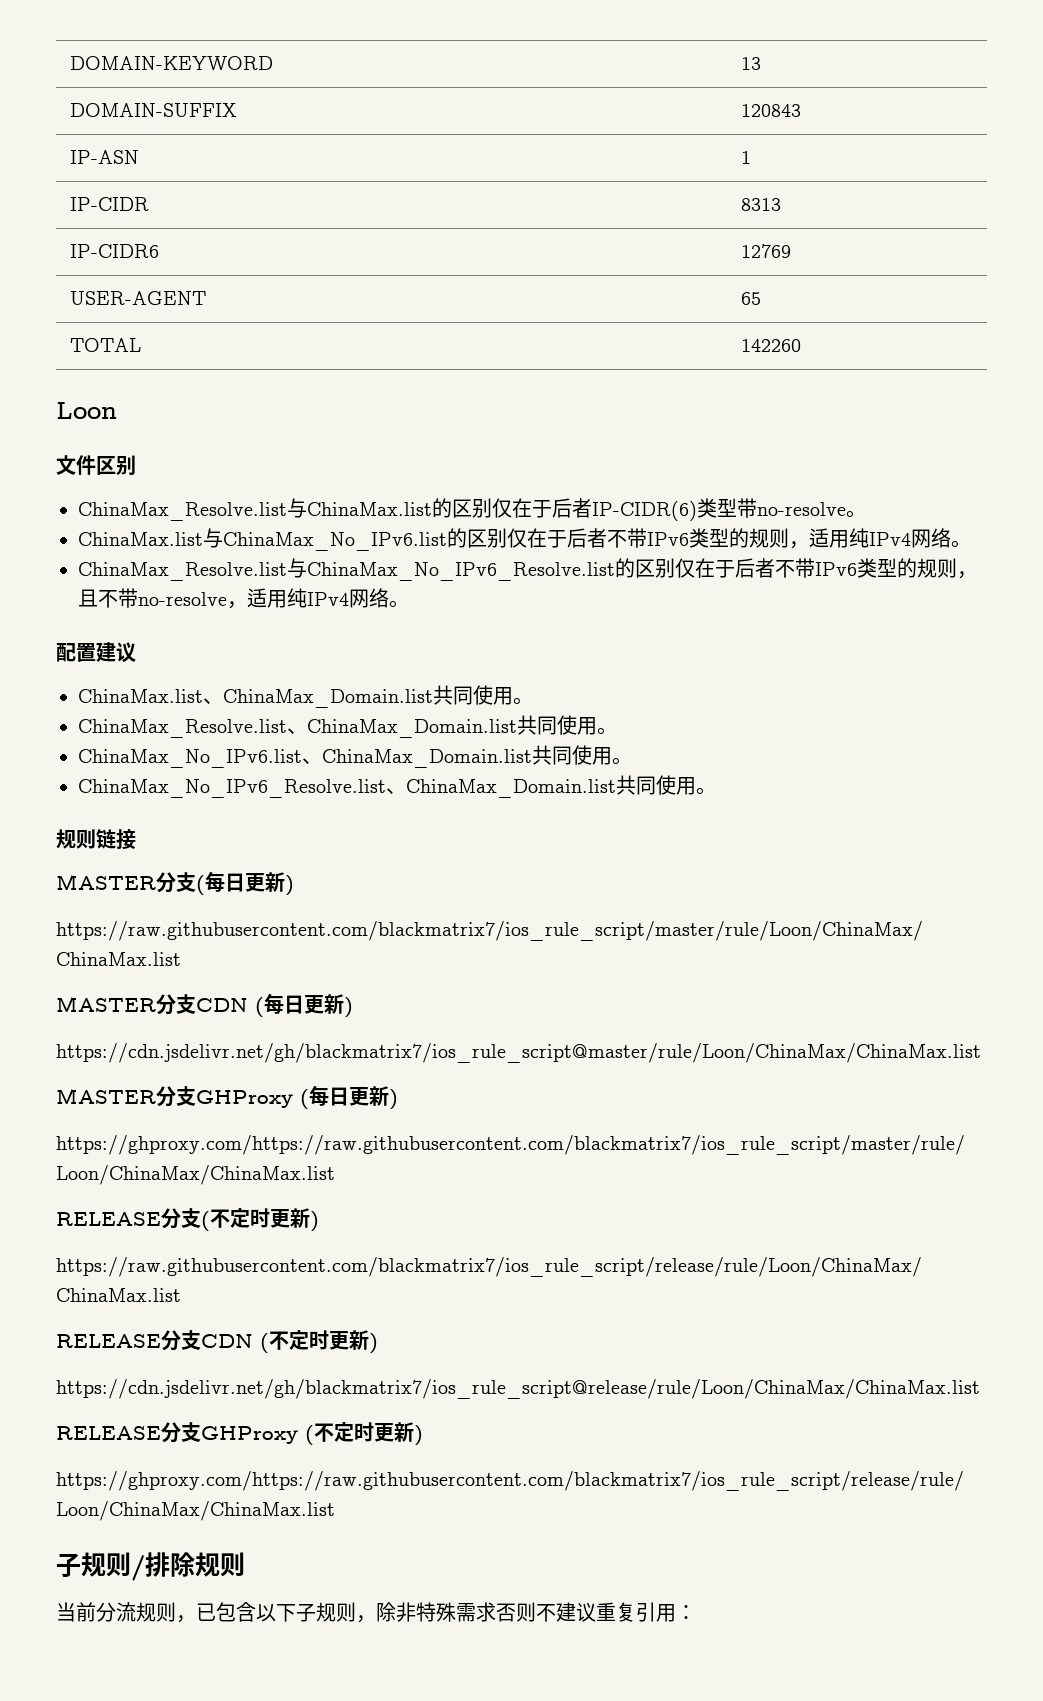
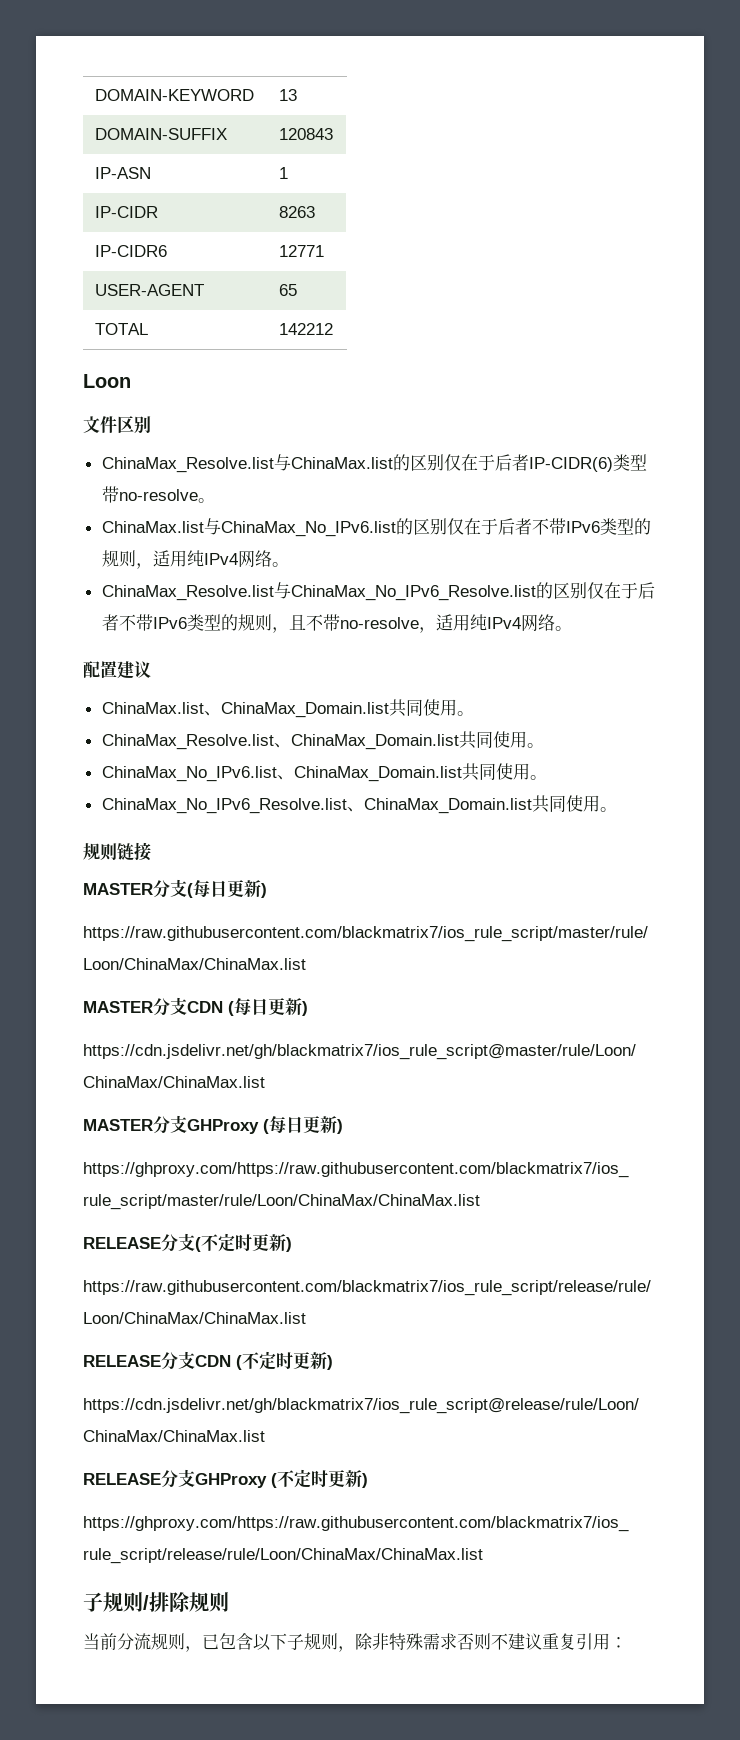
- IP-CIDR | 8313
+ IP-CIDR | 8263
- IP-CIDR6 | 12769
+ IP-CIDR6 | 12771
- TOTAL | 142260
+ TOTAL | 142212

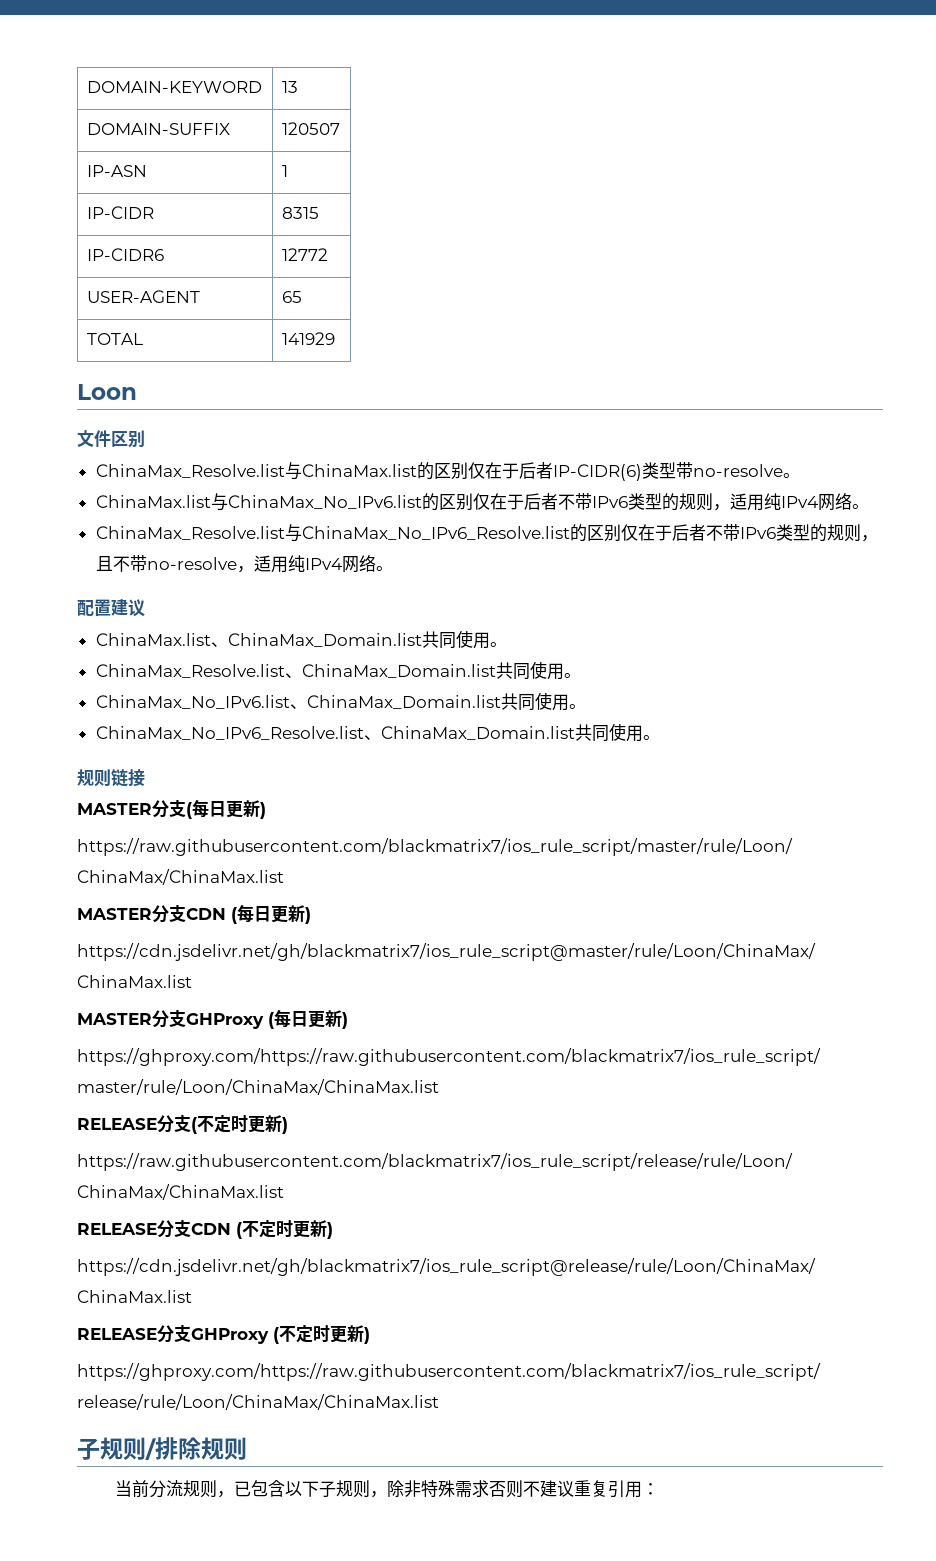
- DOMAIN-SUFFIX | 120843
+ DOMAIN-SUFFIX | 120507
- IP-CIDR | 8263
+ IP-CIDR | 8315
- IP-CIDR6 | 12771
+ IP-CIDR6 | 12772
- TOTAL | 142212
+ TOTAL | 141929

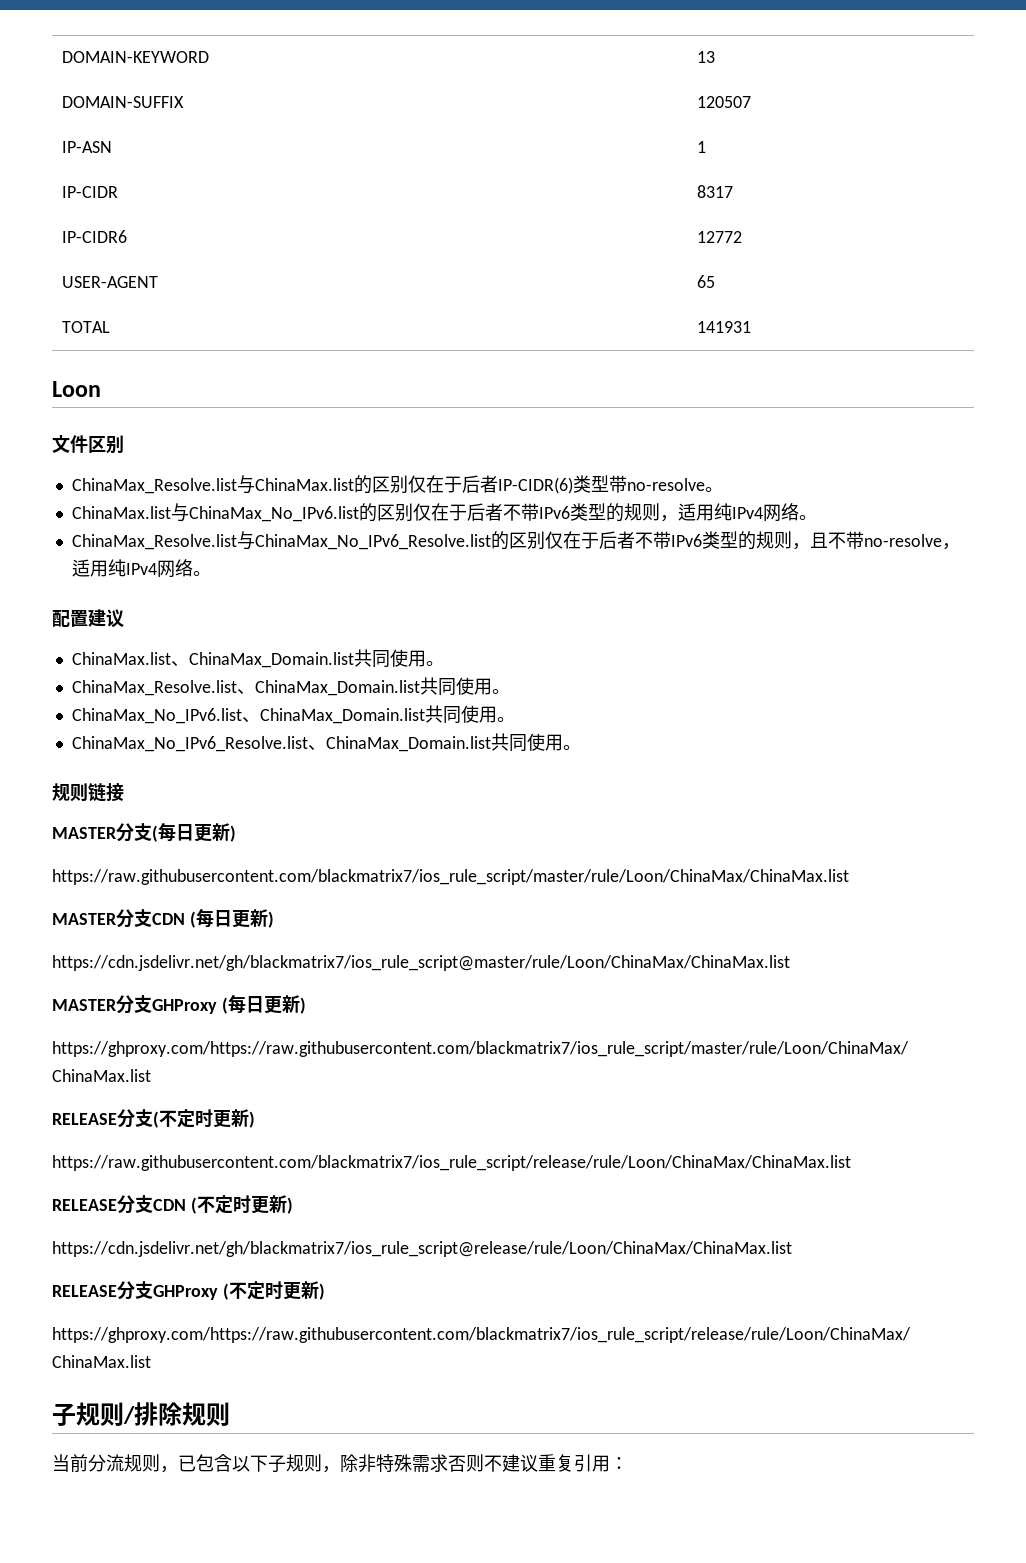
- IP-CIDR | 8315
+ IP-CIDR | 8317
- TOTAL | 141929
+ TOTAL | 141931

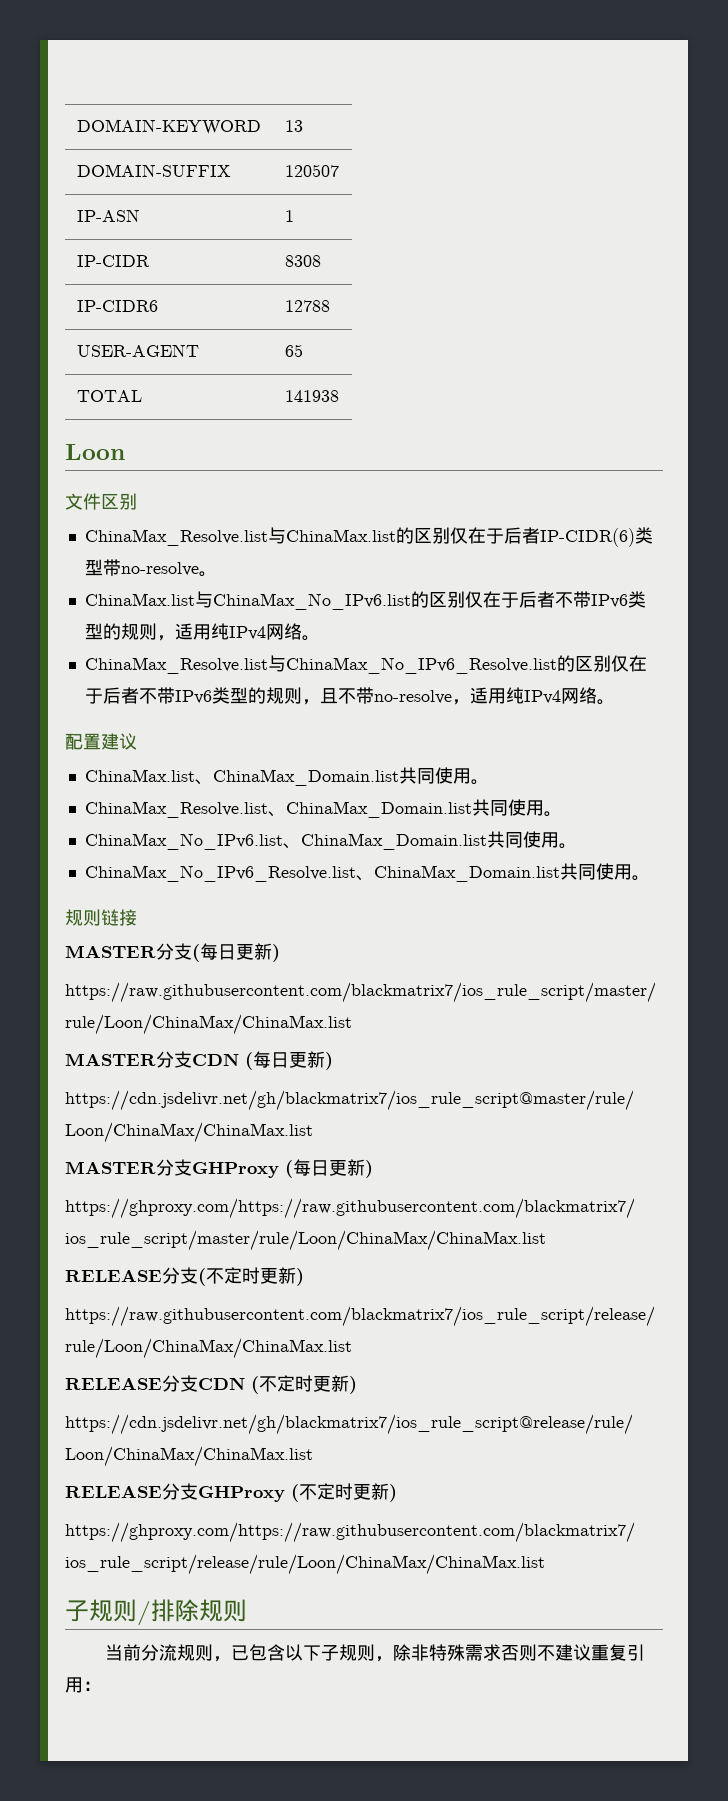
- IP-CIDR | 8317
+ IP-CIDR | 8308
- IP-CIDR6 | 12772
+ IP-CIDR6 | 12788
- TOTAL | 141931
+ TOTAL | 141938

